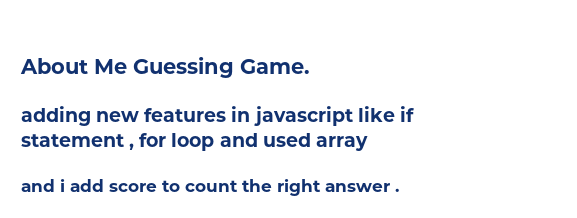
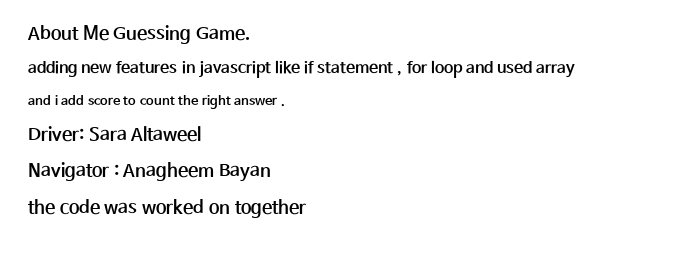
+ Driver: Sara Altaweel
+ Navigator : Anagheem Bayan
+ the code was worked on together

